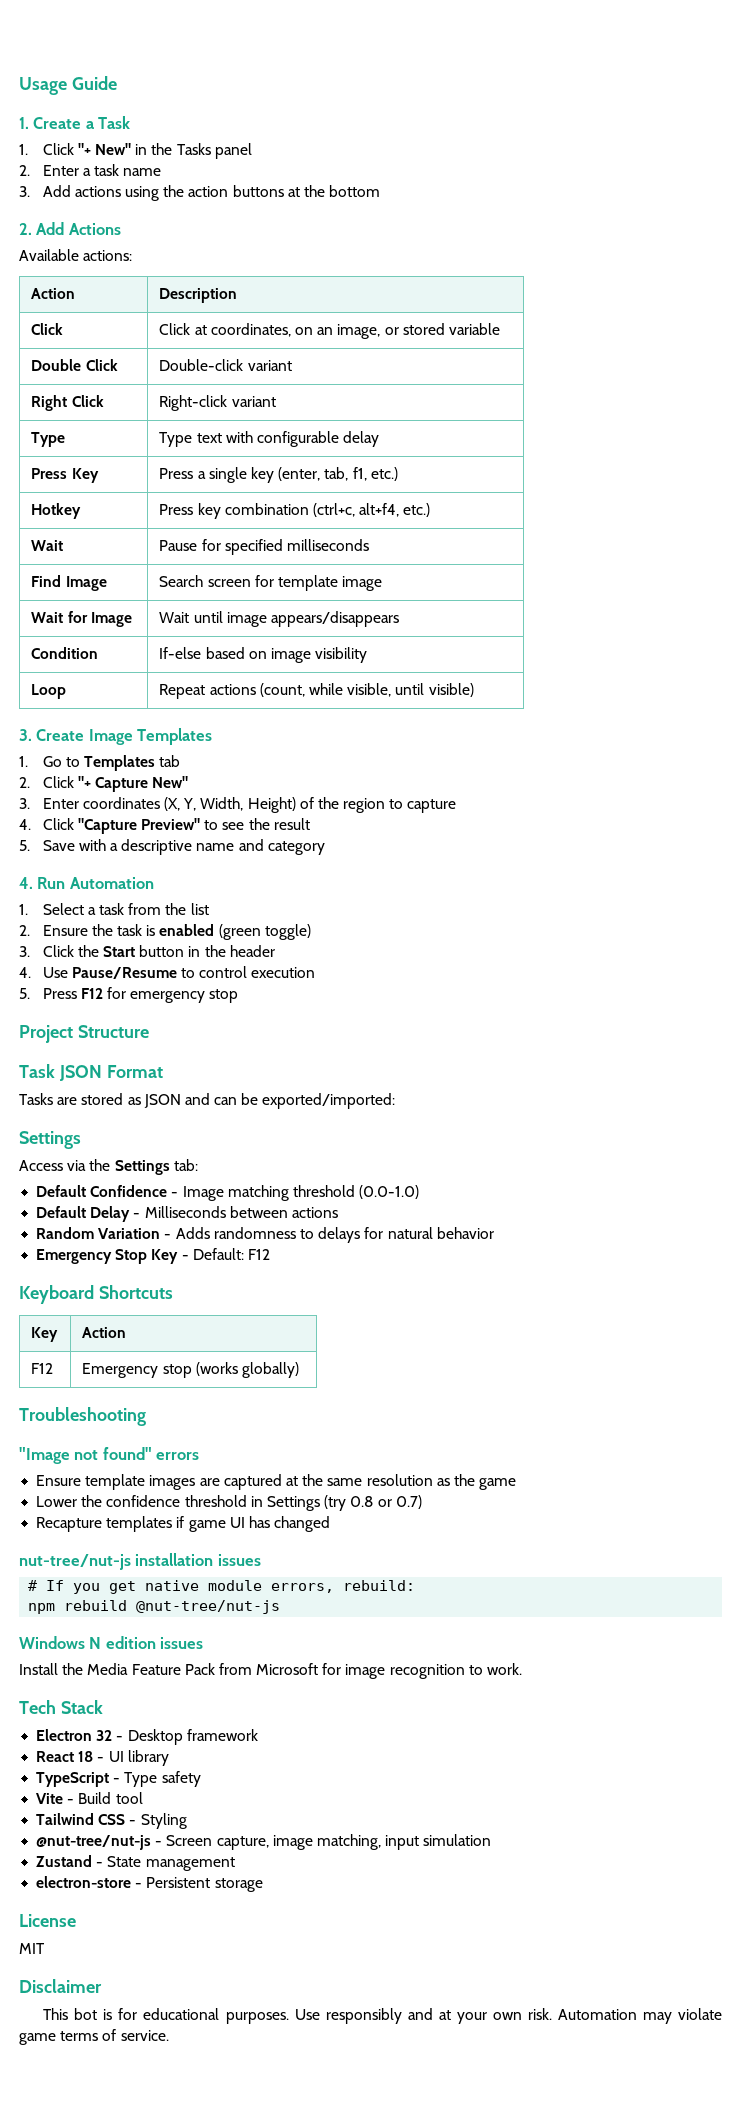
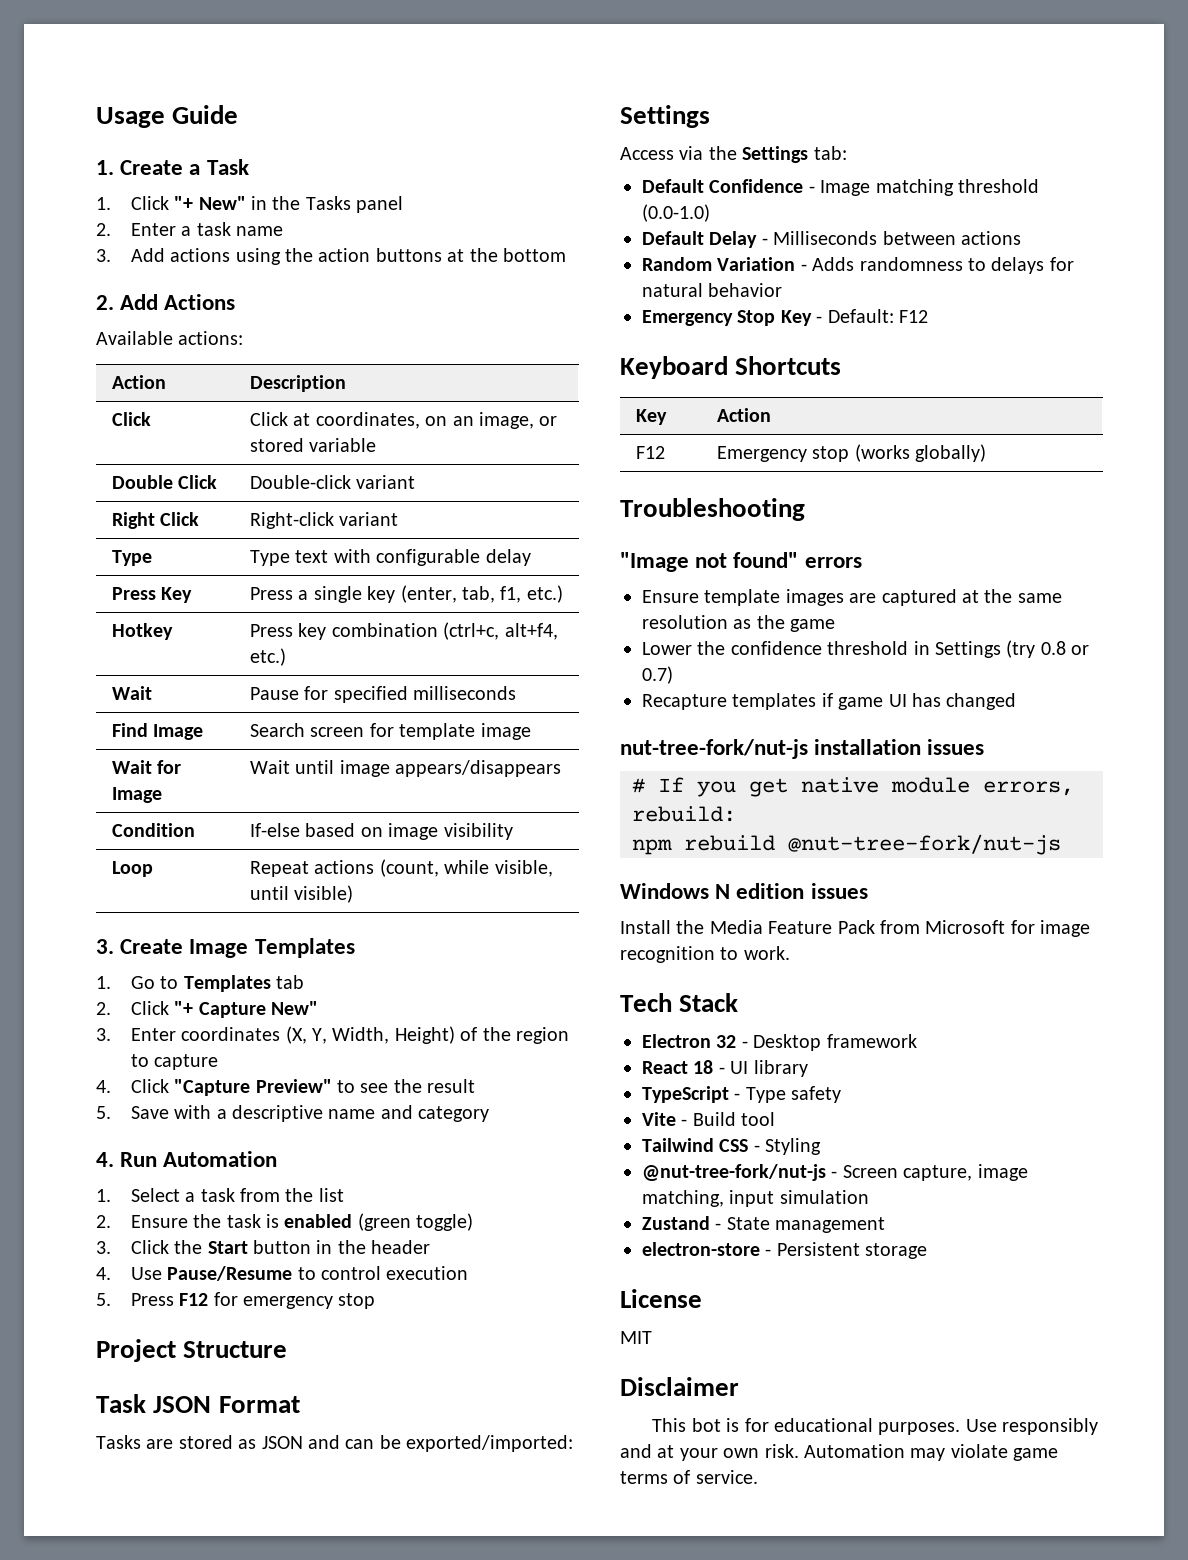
- nut-tree/nut-js installation issues
+ nut-tree-fork/nut-js installation issues
- npm rebuild @nut-tree/nut-js
+ npm rebuild @nut-tree-fork/nut-js
- @nut-tree/nut-js - Screen capture, image matching, input simulation
+ @nut-tree-fork/nut-js - Screen capture, image matching, input simulation

